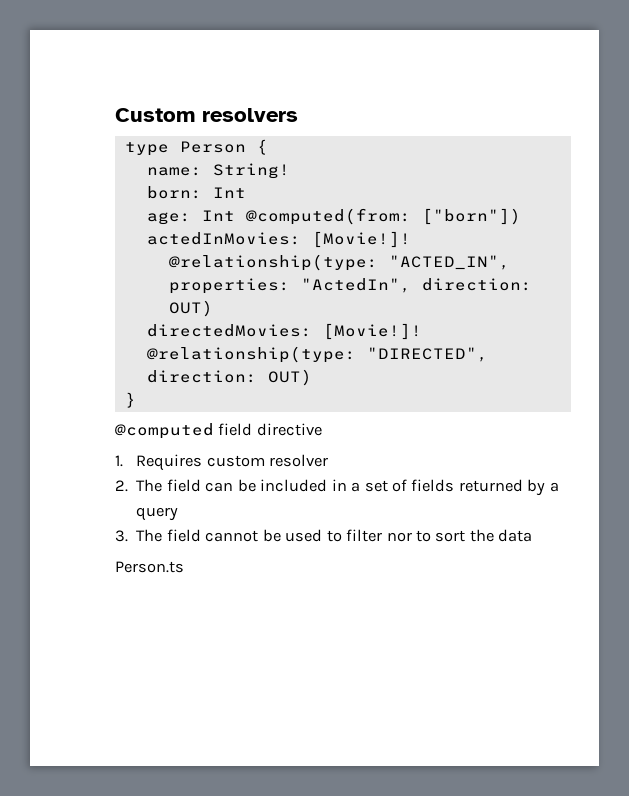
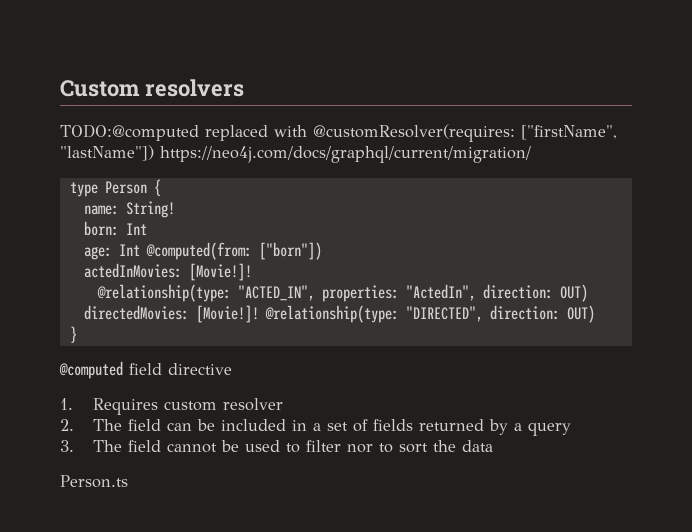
+ TODO:@computed replaced with @customResolver(requires: ["firstName", "lastName"]) https://neo4j.com/docs/graphql/current/migration/

